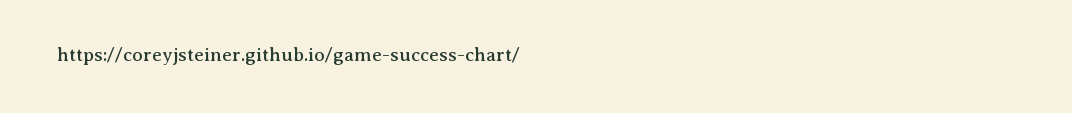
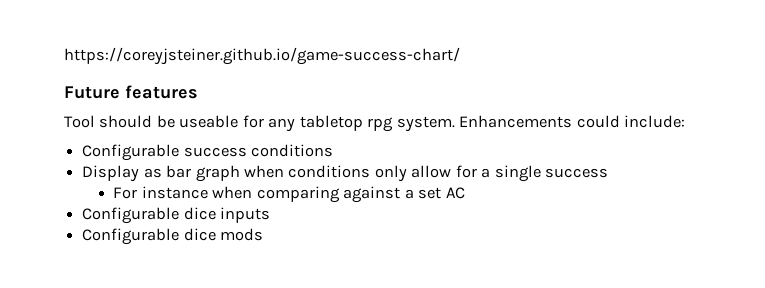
+ Future features
+ Tool should be useable for any tabletop rpg system. Enhancements could include:
+ Configurable success conditions
+ Display as bar graph when conditions only allow for a single success
+ For instance when comparing against a set AC
+ Configurable dice inputs
+ Configurable dice mods

